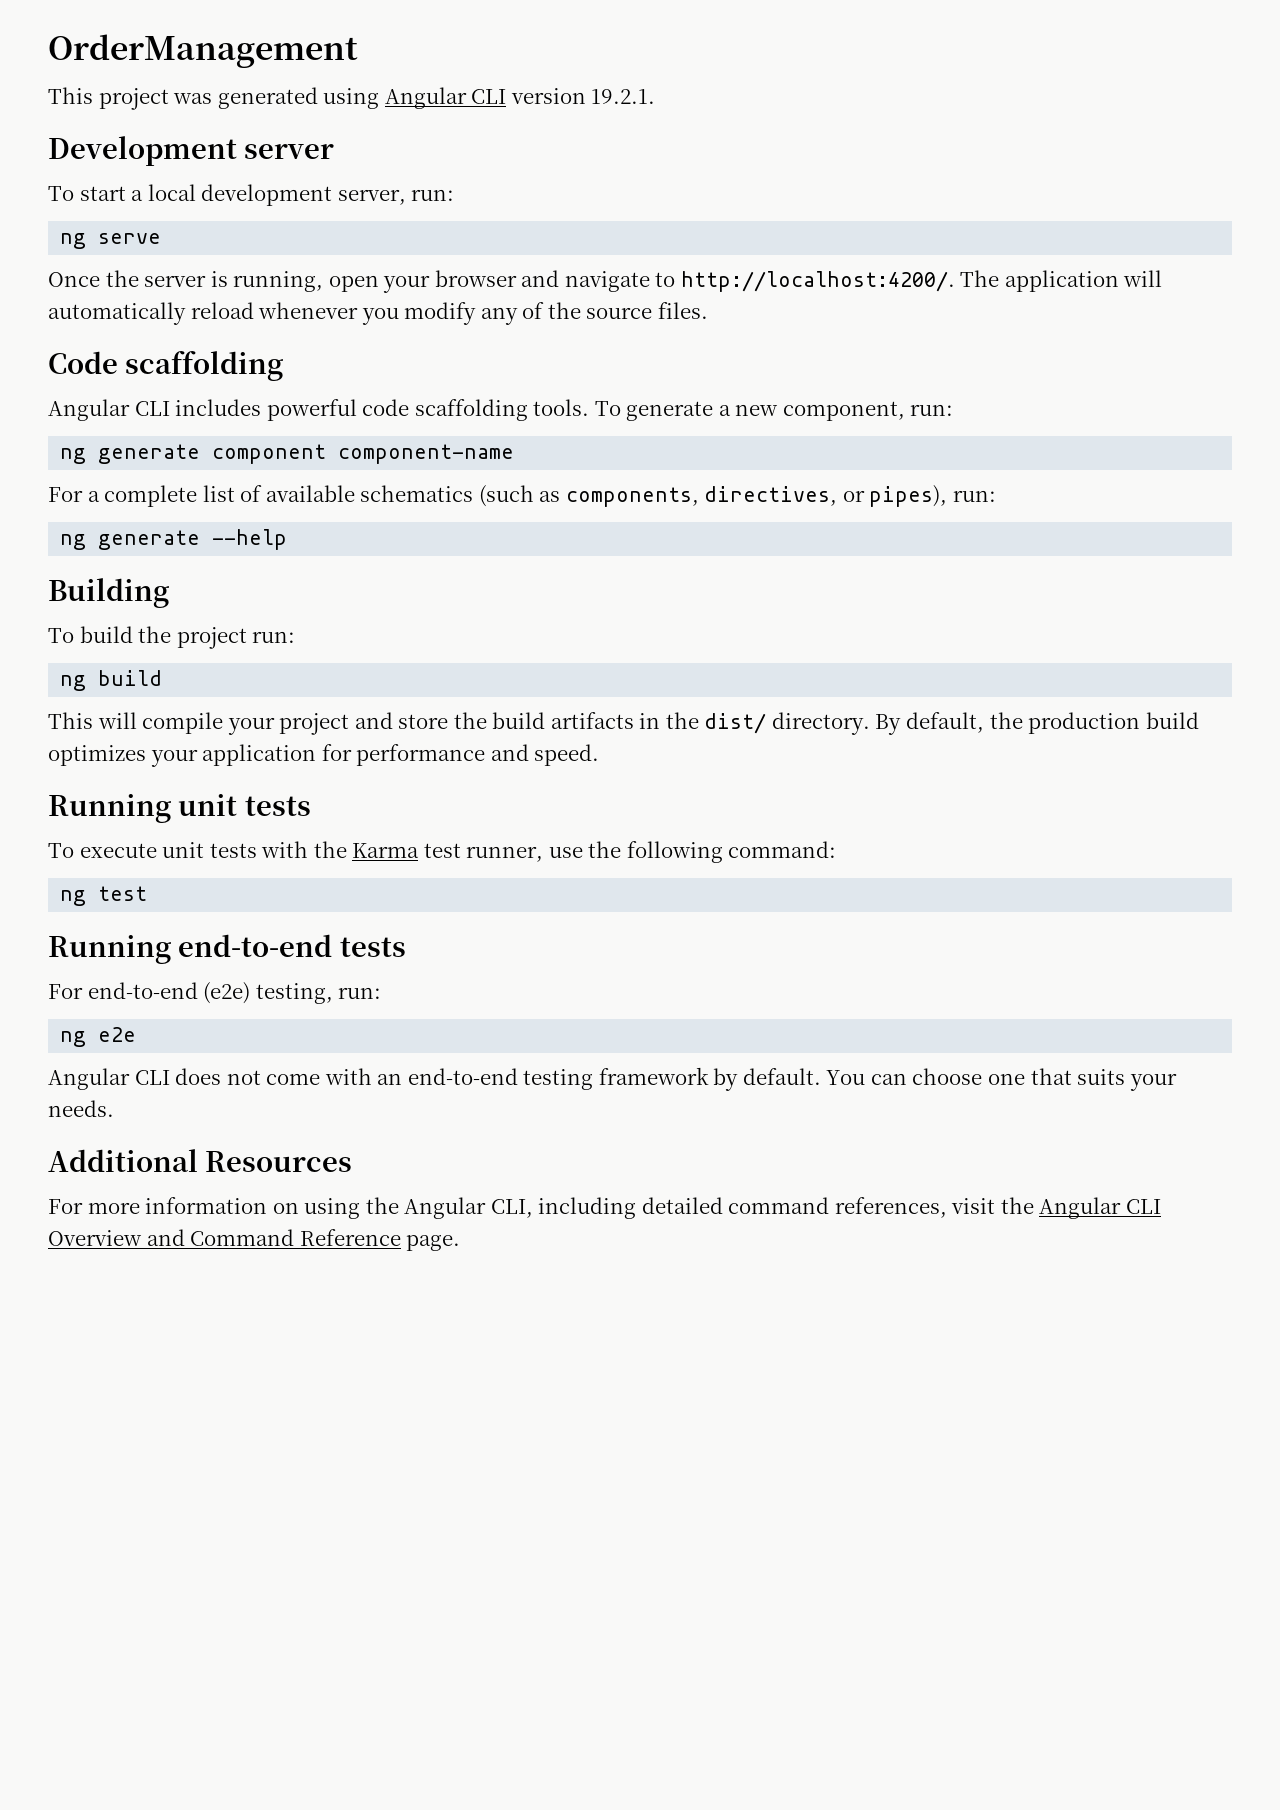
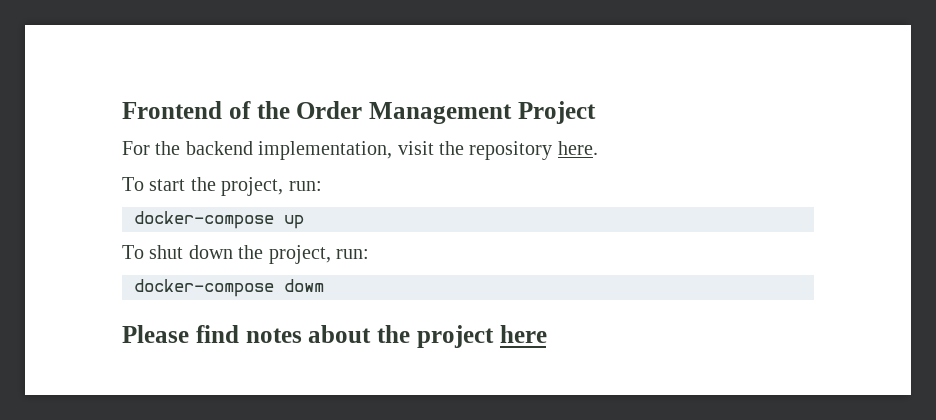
- OrderManagement
- This project was generated using Angular CLI version 19.2.1.
- Development server
- To start a local development server, run:
- ng serve
- Once the server is running, open your browser and navigate to http://localhost:4200/. The application will automatically reload whenever you modify any of the source files.
- Code scaffolding
- Angular CLI includes powerful code scaffolding tools. To generate a new component, run:
- ng generate component component-name
- For a complete list of available schematics (such as components, directives, or pipes), run:
- ng generate --help
- Building
- To build the project run:
- ng build
- This will compile your project and store the build artifacts in the dist/ directory. By default, the production build optimizes your application for performance and speed.
- Running unit tests
- To execute unit tests with the Karma test runner, use the following command:
- ng test
- Running end-to-end tests
- For end-to-end (e2e) testing, run:
- ng e2e
- Angular CLI does not come with an end-to-end testing framework by default. You can choose one that suits your needs.
- Additional Resources
- For more information on using the Angular CLI, including detailed command references, visit the Angular CLI Overview and Command Reference page.
+ Frontend of the Order Management Project
+ For the backend implementation, visit the repository here.
+ To start the project, run:
+ docker-compose up
+ To shut down the project, run:
+ docker-compose dowm
+ Please find notes about the project here

